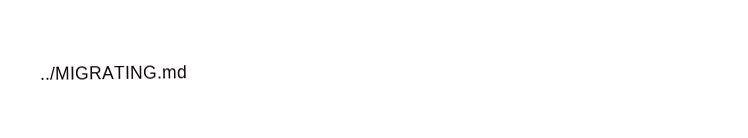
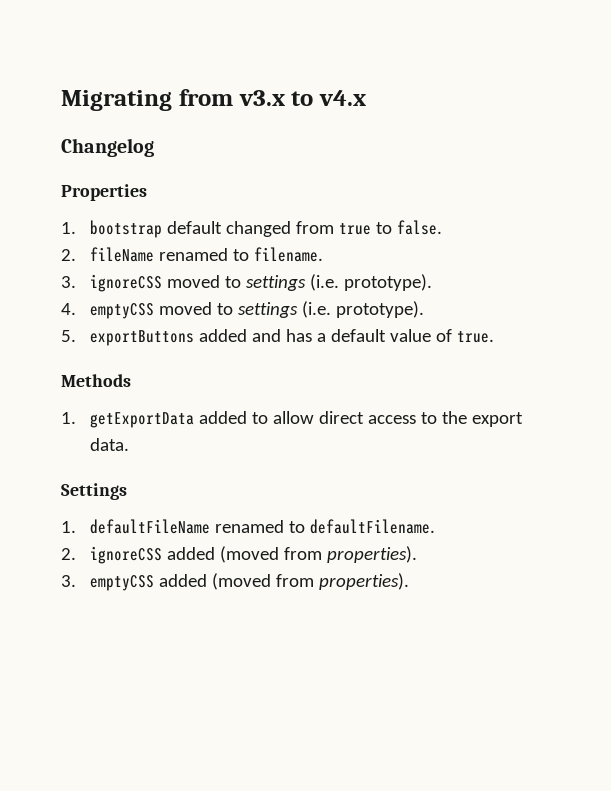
- ../MIGRATING.md
+ Migrating from v3.x to v4.x
+ Changelog
+ Properties
+ 1. bootstrap default changed from true to false.
+ 2. fileName renamed to filename.
+ 3. ignoreCSS moved to settings (i.e. prototype).
+ 4. emptyCSS moved to settings (i.e. prototype).
+ 5. exportButtons added and has a default value of true.
+ Methods
+ 1. getExportData added to allow direct access to the export data.
+ Settings
+ 1. defaultFileName renamed to defaultFilename.
+ 2. ignoreCSS added (moved from properties).
+ 3. emptyCSS added (moved from properties).

